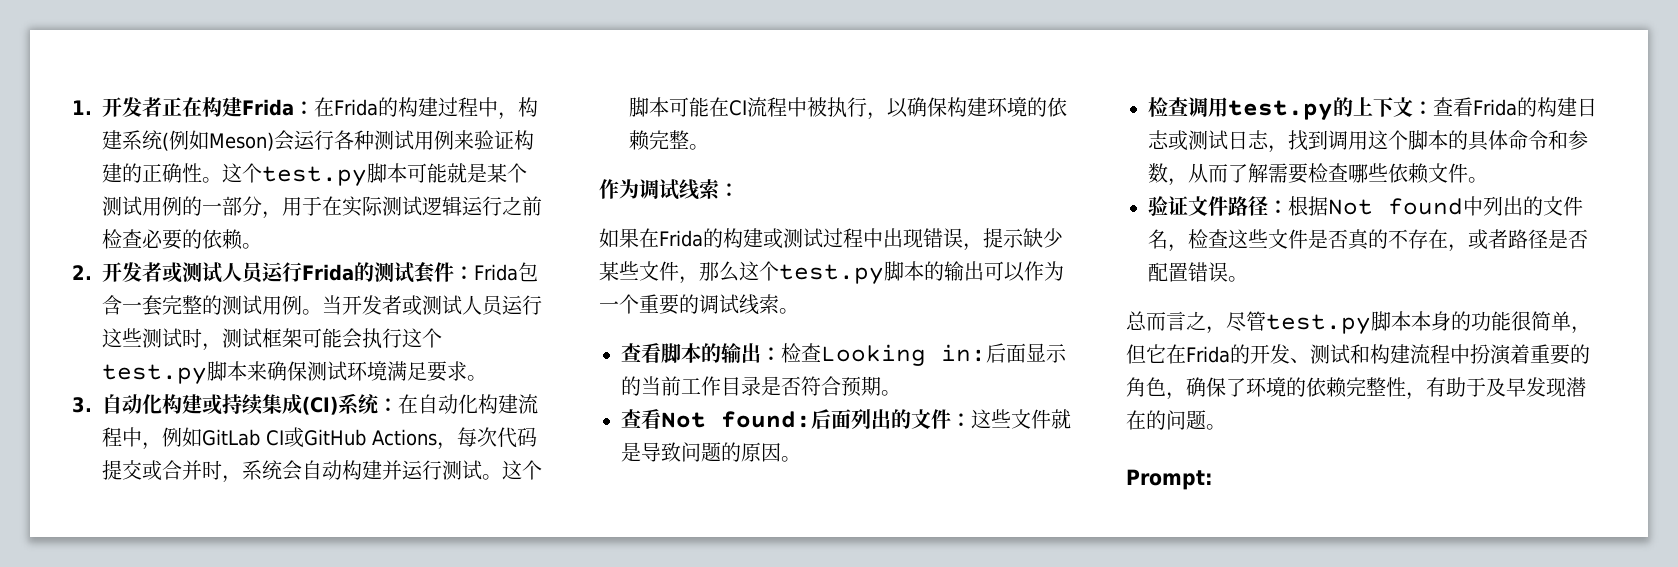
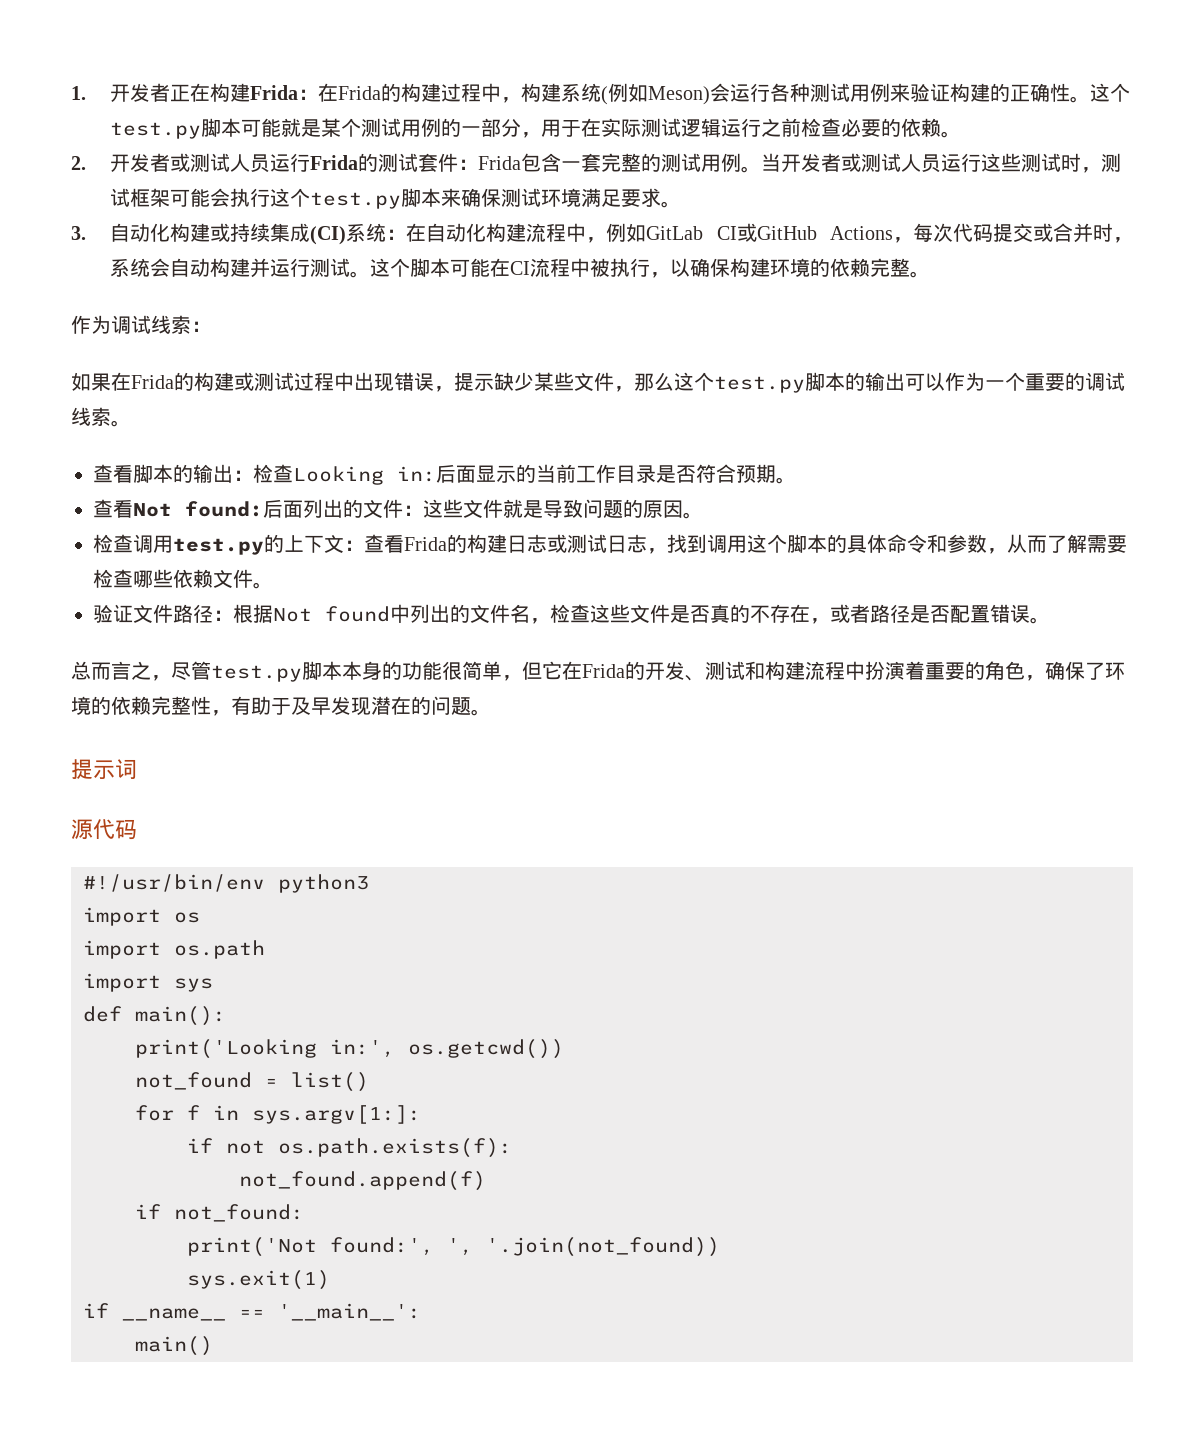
- Prompt:
+ 提示词
+ 源代码
+ #!/usr/bin/env python3
+ import os
+ import os.path
+ import sys
+ def main():
+ print('Looking in:', os.getcwd())
+ not_found = list()
+ for f in sys.argv[1:]:
+ if not os.path.exists(f):
+ not_found.append(f)
+ if not_found:
+ print('Not found:', ', '.join(not_found))
+ sys.exit(1)
+ if __name__ == '__main__':
+ main()

